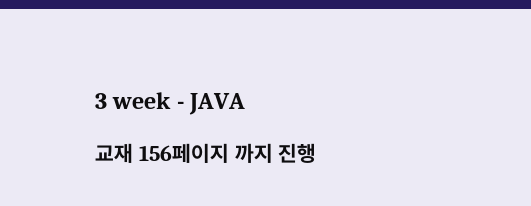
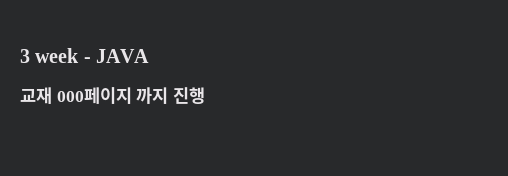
- 교재 156페이지 까지 진행
+ 교재 000페이지 까지 진행

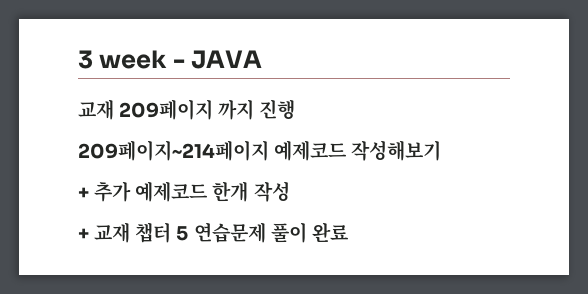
- 교재 000페이지 까지 진행
+ 교재 209페이지 까지 진행
+ 209페이지~214페이지 예제코드 작성해보기
+ + 추가 예제코드 한개 작성
+ + 교재 챕터 5 연습문제 풀이 완료

